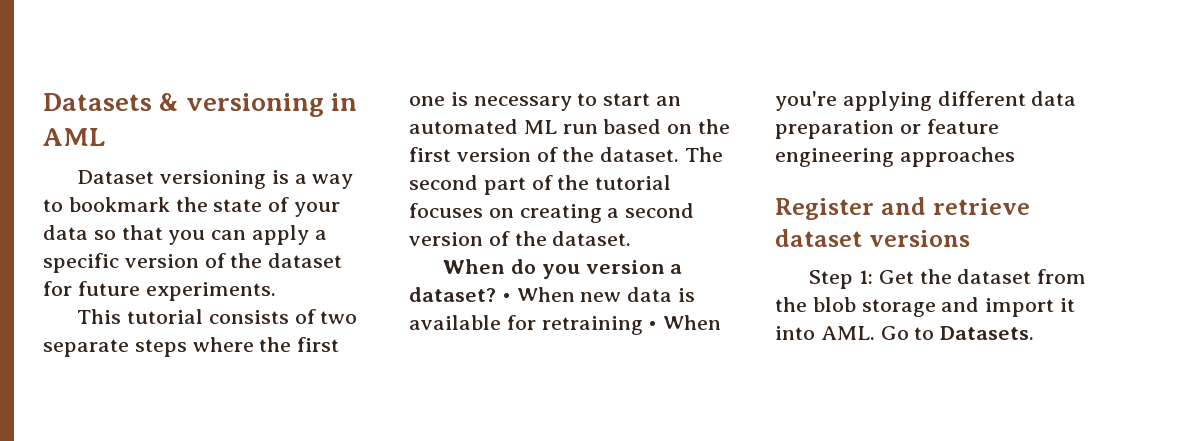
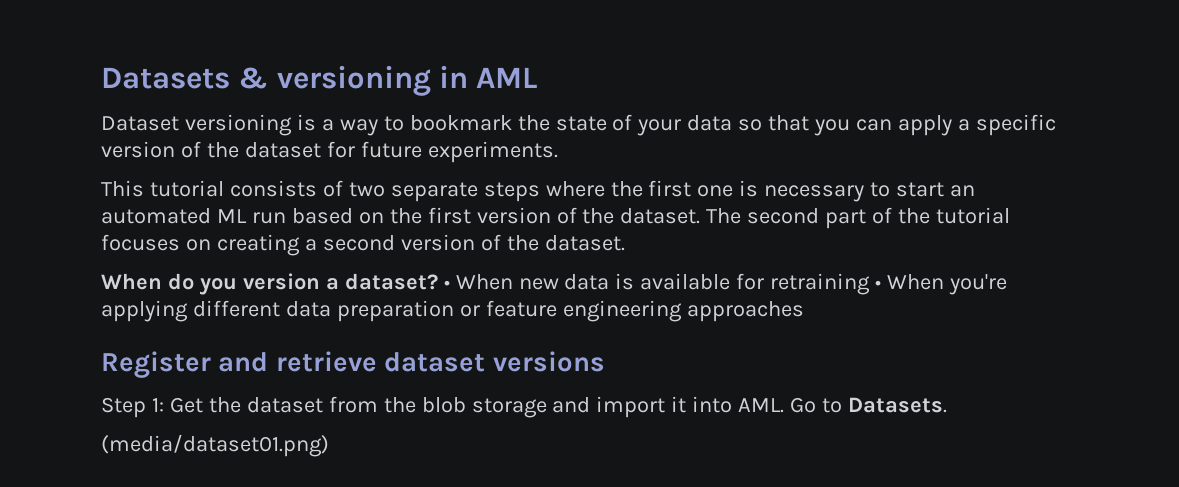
+ (media/dataset01.png)

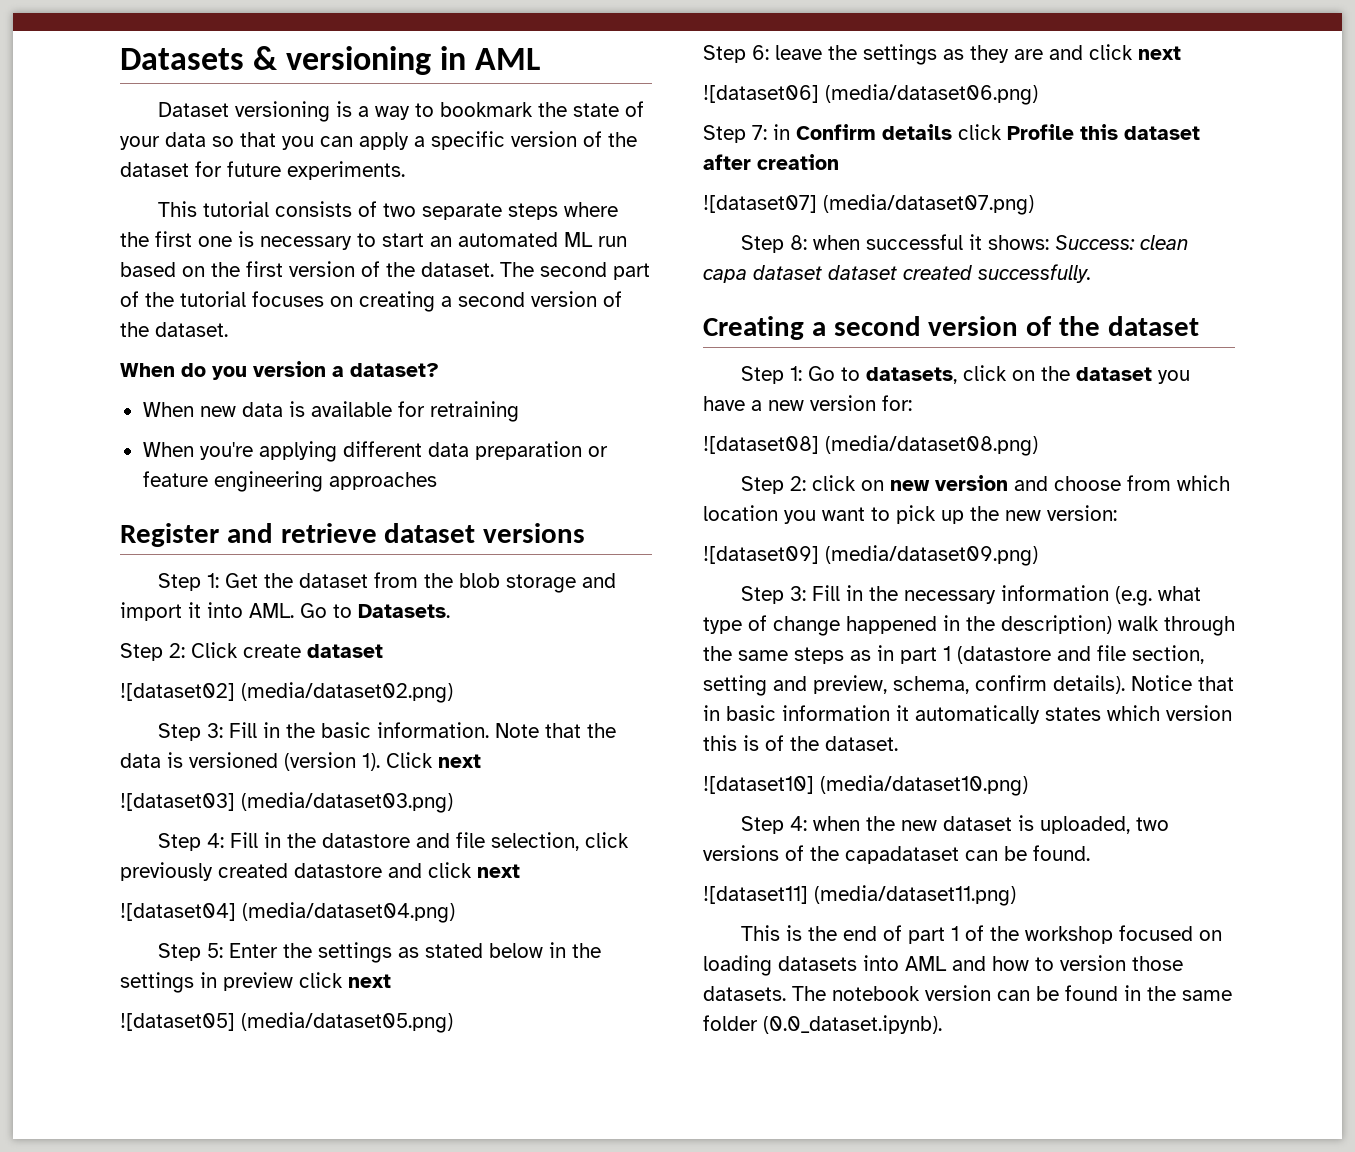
- When do you version a dataset? • When new data is available for retraining • When you're applying different data preparation or feature engineering approaches
+ When do you version a dataset?
+ When new data is available for retraining
+ When you're applying different data preparation or feature engineering approaches
- (media/dataset01.png)
+ Step 2: Click create dataset
+ ![dataset02] (media/dataset02.png)
+ Step 3: Fill in the basic information. Note that the data is versioned (version 1). Click next
+ ![dataset03] (media/dataset03.png)
+ Step 4: Fill in the datastore and file selection, click previously created datastore and click next
+ ![dataset04] (media/dataset04.png)
+ Step 5: Enter the settings as stated below in the settings in preview click next
+ ![dataset05] (media/dataset05.png)
+ Step 6: leave the settings as they are and click next
+ ![dataset06] (media/dataset06.png)
+ Step 7: in Confirm details click Profile this dataset after creation
+ ![dataset07] (media/dataset07.png)
+ Step 8: when successful it shows: Success: clean capa dataset dataset created successfully.
+ Creating a second version of the dataset
+ Step 1: Go to datasets, click on the dataset you have a new version for:
+ ![dataset08] (media/dataset08.png)
+ Step 2: click on new version and choose from which location you want to pick up the new version:
+ ![dataset09] (media/dataset09.png)
+ Step 3: Fill in the necessary information (e.g. what type of change happened in the description) walk through the same steps as in part 1 (datastore and file section, setting and preview, schema, confirm details). Notice that in basic information it automatically states which version this is of the dataset.
+ ![dataset10] (media/dataset10.png)
+ Step 4: when the new dataset is uploaded, two versions of the capadataset can be found.
+ ![dataset11] (media/dataset11.png)
+ This is the end of part 1 of the workshop focused on loading datasets into AML and how to version those datasets. The notebook version can be found in the same folder (0.0_dataset.ipynb).

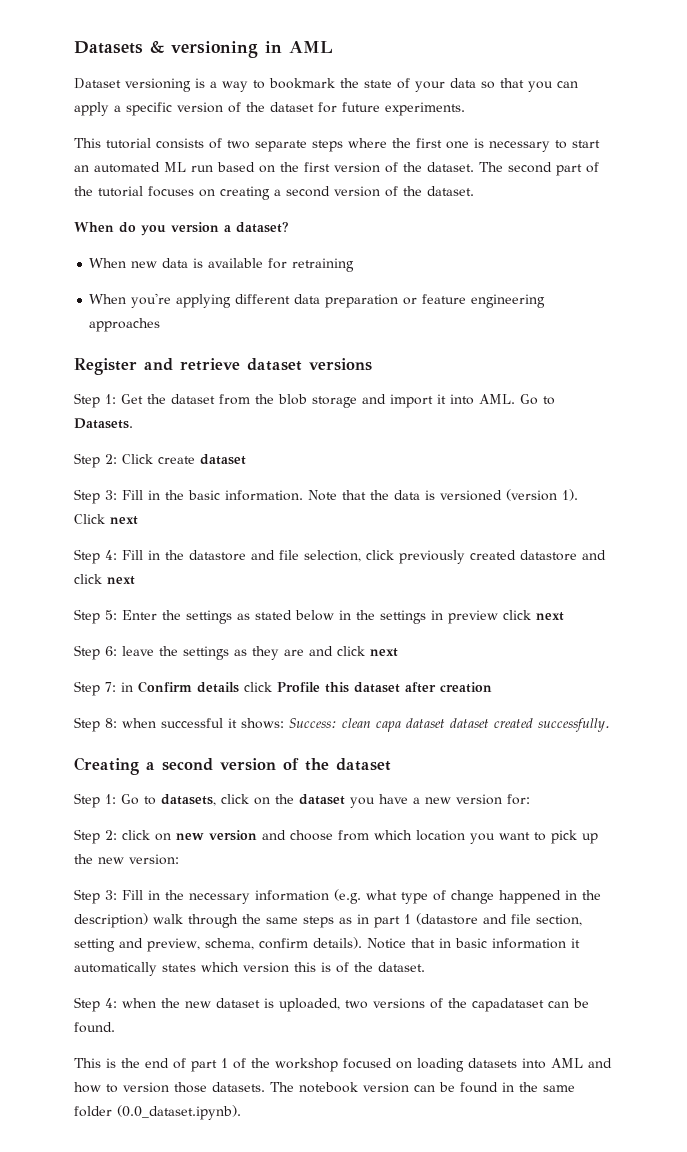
- ![dataset02] (media/dataset02.png)
- ![dataset03] (media/dataset03.png)
- ![dataset04] (media/dataset04.png)
- ![dataset05] (media/dataset05.png)
- ![dataset06] (media/dataset06.png)
- ![dataset07] (media/dataset07.png)
- ![dataset08] (media/dataset08.png)
- ![dataset09] (media/dataset09.png)
- ![dataset10] (media/dataset10.png)
- ![dataset11] (media/dataset11.png)

